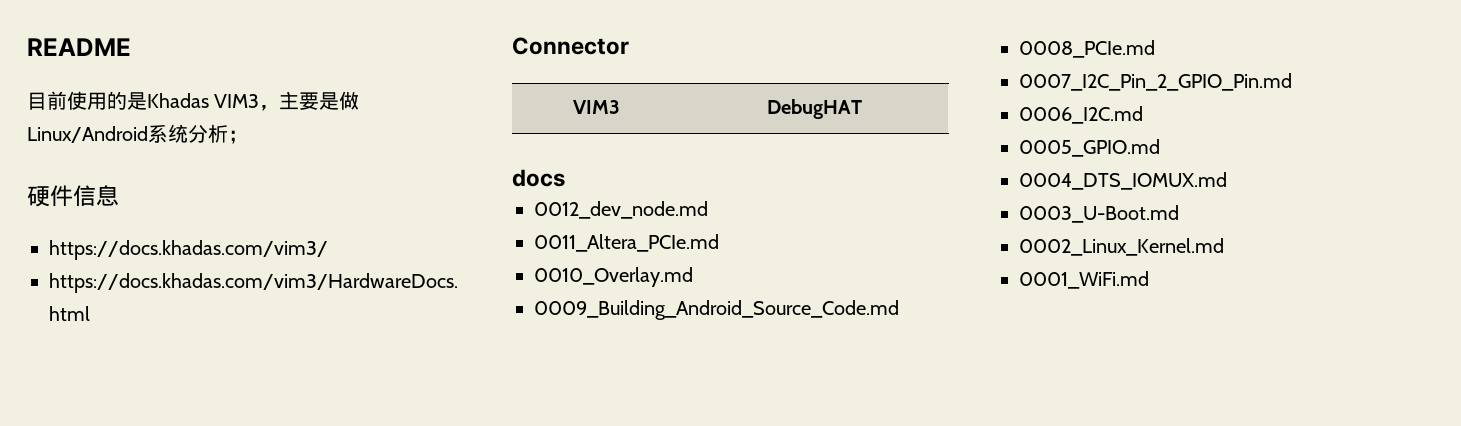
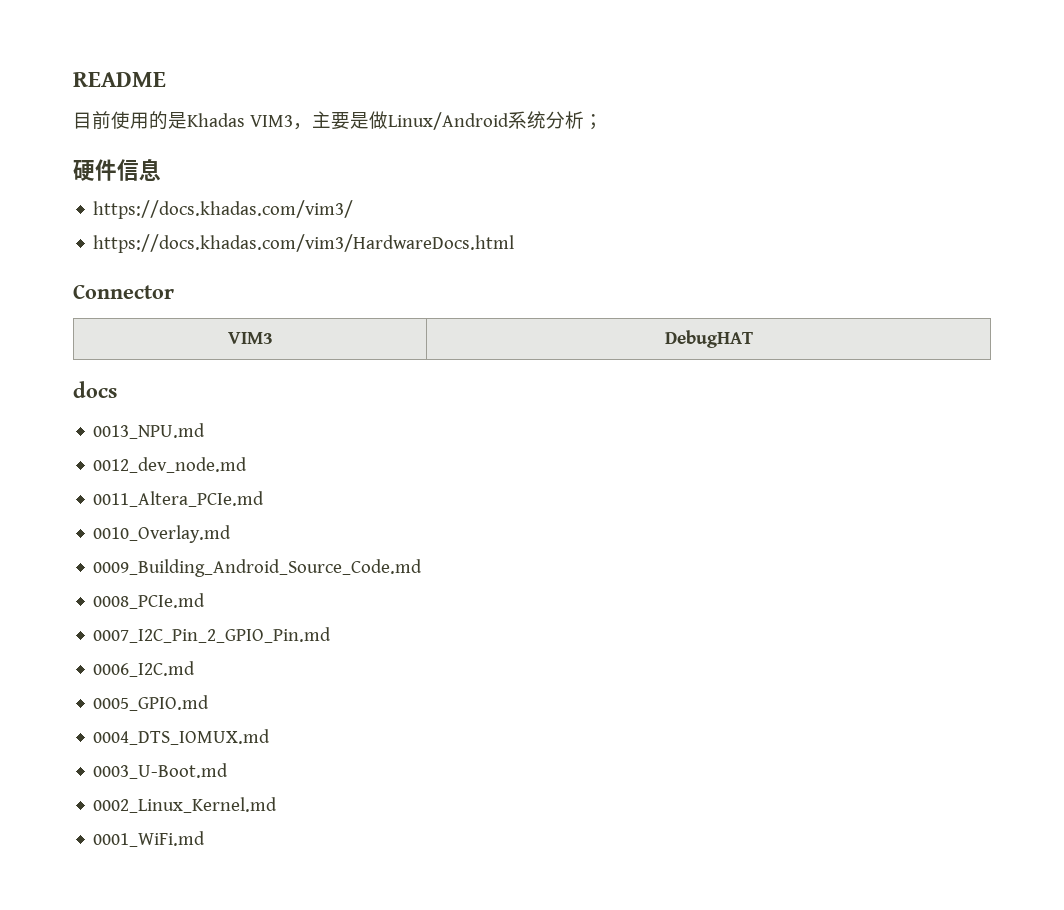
+ 0013_NPU.md

